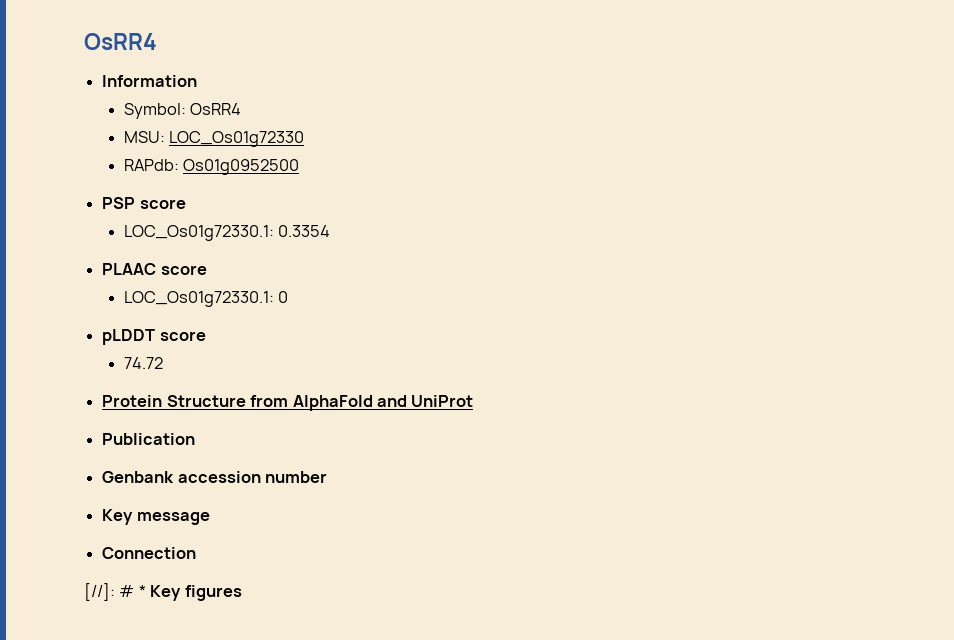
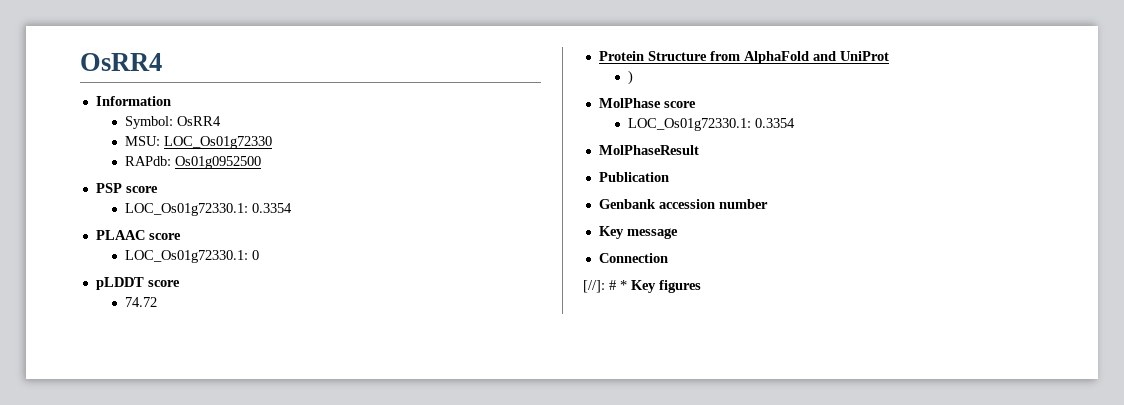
+ )
+ MolPhase score
+ LOC_Os01g72330.1: 0.3354
+ MolPhaseResult

